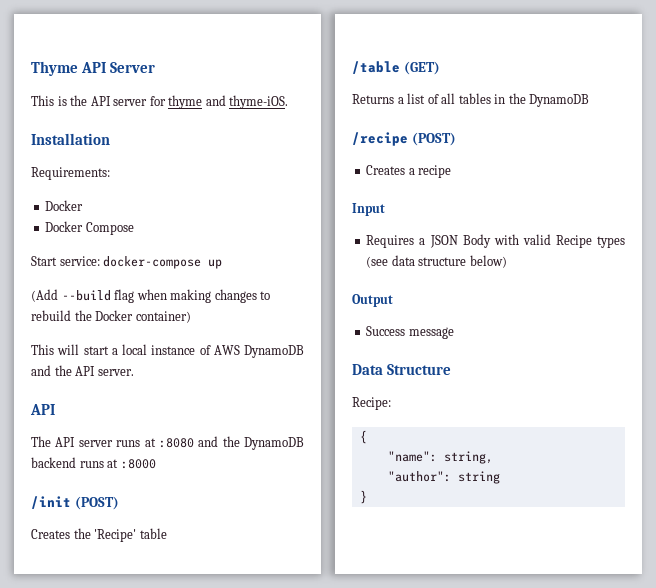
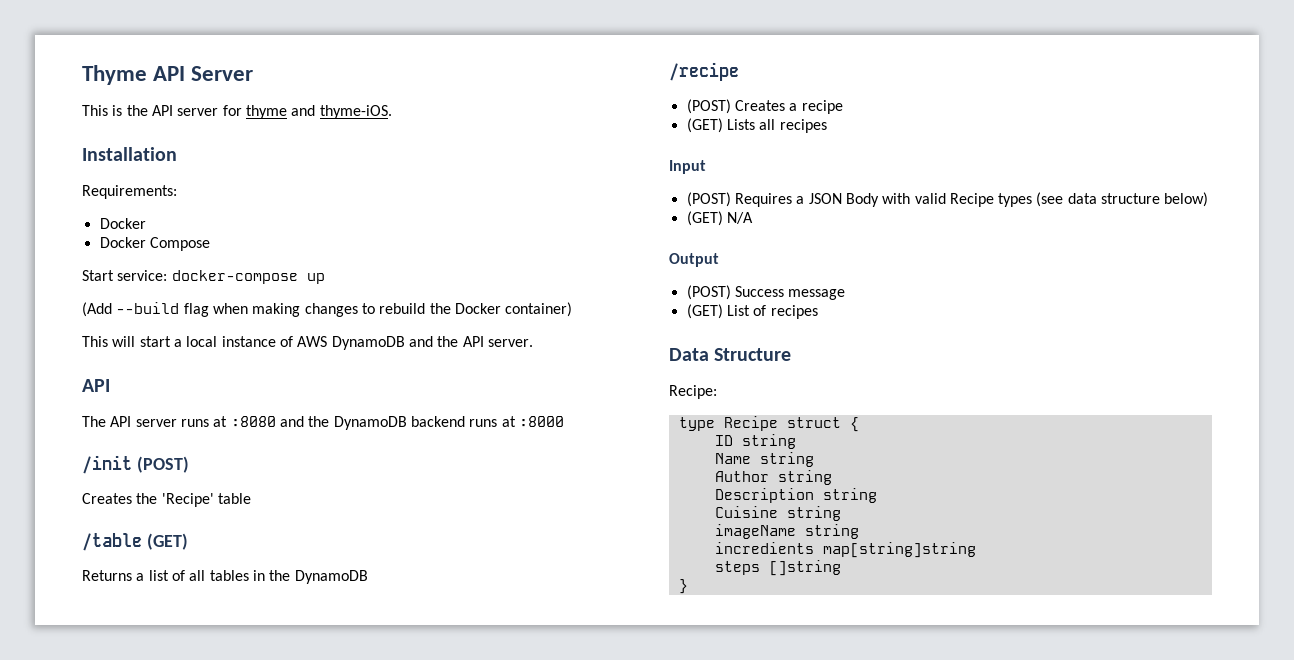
- /recipe (POST)
- Creates a recipe
+ /recipe
+ (POST) Creates a recipe
+ (GET) Lists all recipes
- Requires a JSON Body with valid Recipe types (see data structure below)
+ (POST) Requires a JSON Body with valid Recipe types (see data structure below)
+ (GET) N/A
- Success message
+ (POST) Success message
+ (GET) List of recipes
- {
- "name": string,
- "author": string
+ type Recipe struct {
+ ID string
+ Name string
+ Author string
+ Description string
+ Cuisine string
+ imageName string
+ incredients map[string]string
+ steps []string

